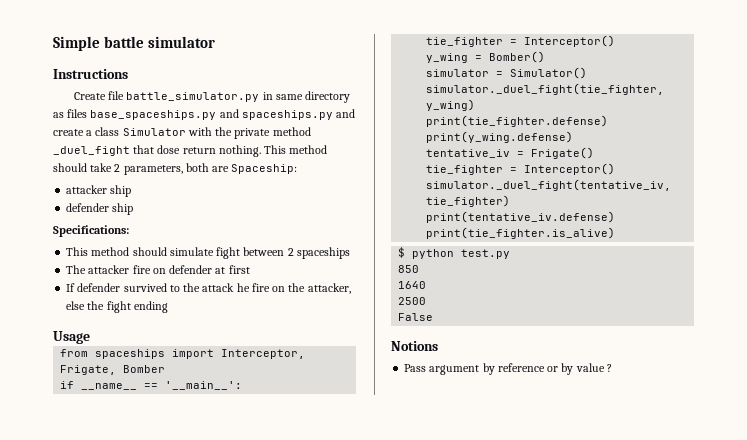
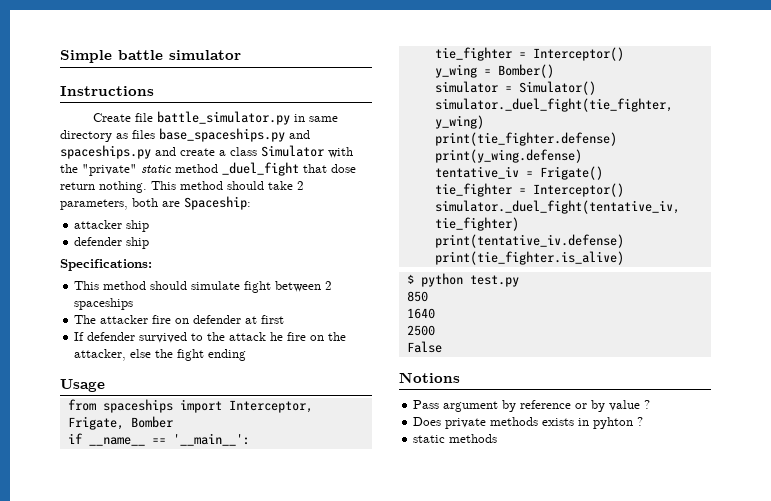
- Create file battle_simulator.py in same directory as files base_spaceships.py and spaceships.py and create a class Simulator with the private method _duel_fight that dose return nothing.
+ Create file battle_simulator.py in same directory as files base_spaceships.py and spaceships.py and create a class Simulator with the "private" static method _duel_fight that dose return nothing.
+ Does private methods exists in pyhton ?
+ static methods

